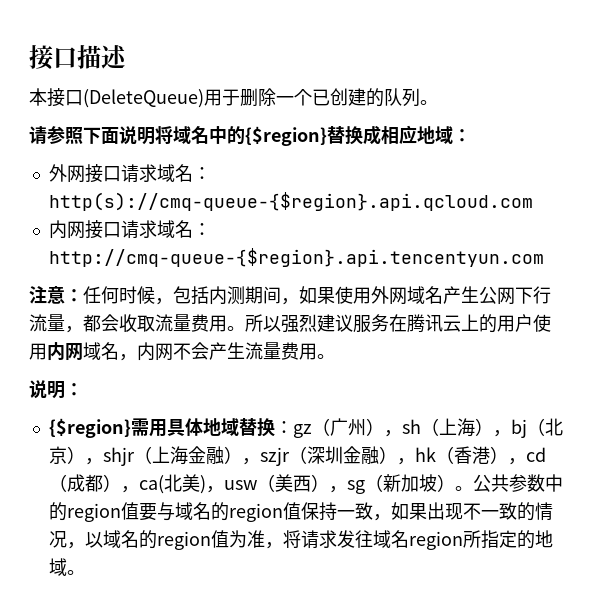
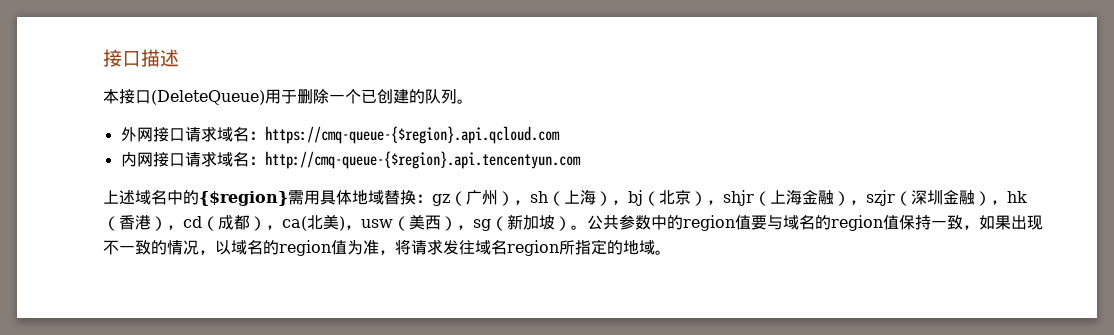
- 请参照下面说明将域名中的{$region}替换成相应地域：
- 外网接口请求域名：http(s)://cmq-queue-{$region}.api.qcloud.com
+ 外网接口请求域名：https://cmq-queue-{$region}.api.qcloud.com
- 注意：任何时候，包括内测期间，如果使用外网域名产生公网下行流量，都会收取流量费用。所以强烈建议服务在腾讯云上的用户使用内网域名，内网不会产生流量费用。
- 说明：
- {$region}需用具体地域替换：gz（广州），sh（上海），bj（北京），shjr（上海金融），szjr（深圳金融），hk（香港），cd（成都），ca(北美)，usw（美西），sg（新加坡）。
+ 上述域名中的{$region}需用具体地域替换：gz（广州），sh（上海），bj（北京），shjr（上海金融），szjr（深圳金融），hk（香港），cd（成都），ca(北美)，usw（美西），sg（新加坡）。

